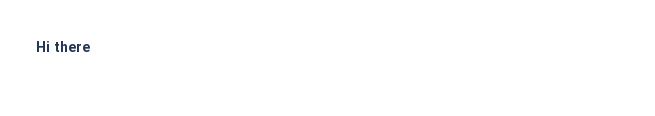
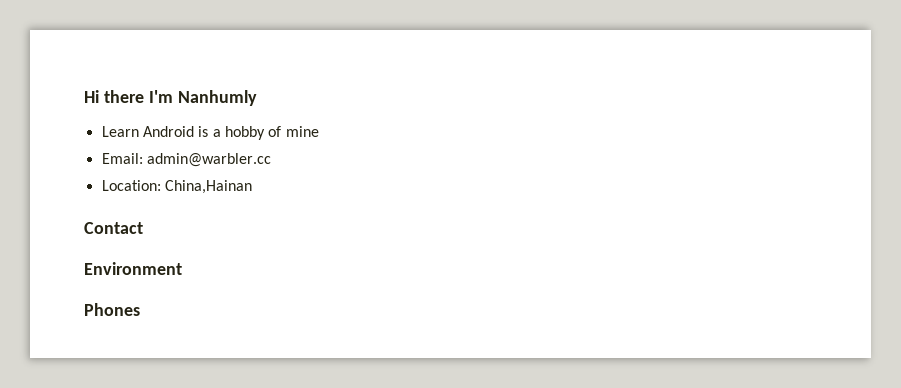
- Hi there
+ Hi there I'm Nanhumly
+ Learn Android is a hobby of mine
+ Email: admin@warbler.cc
+ Location: China,Hainan
+ Contact
+ Environment
+ Phones

